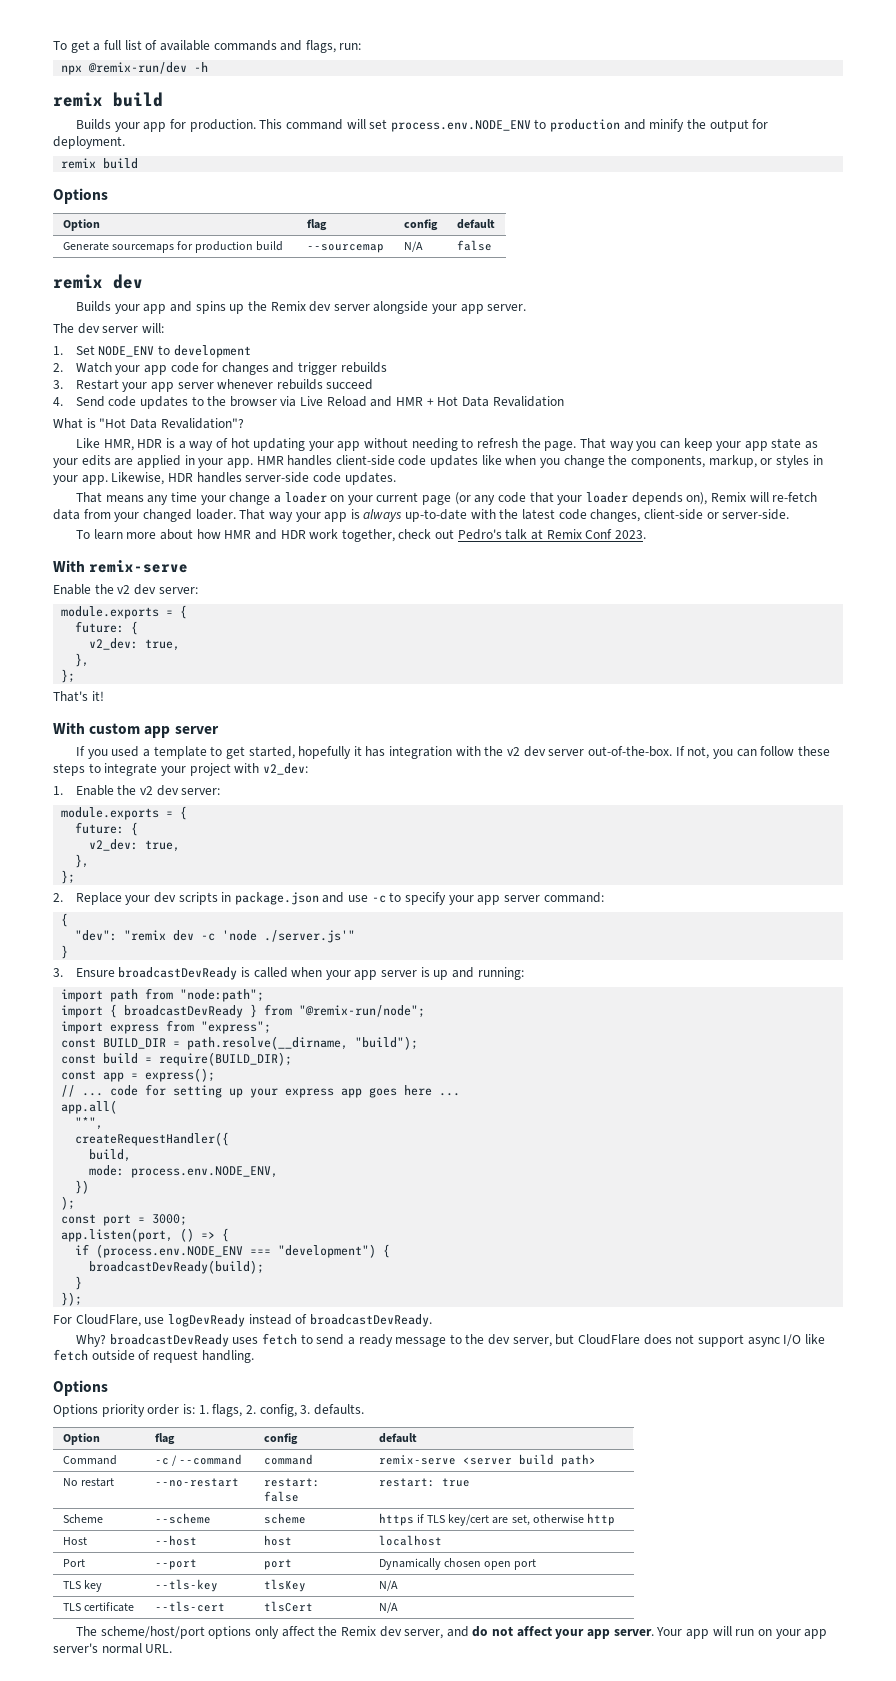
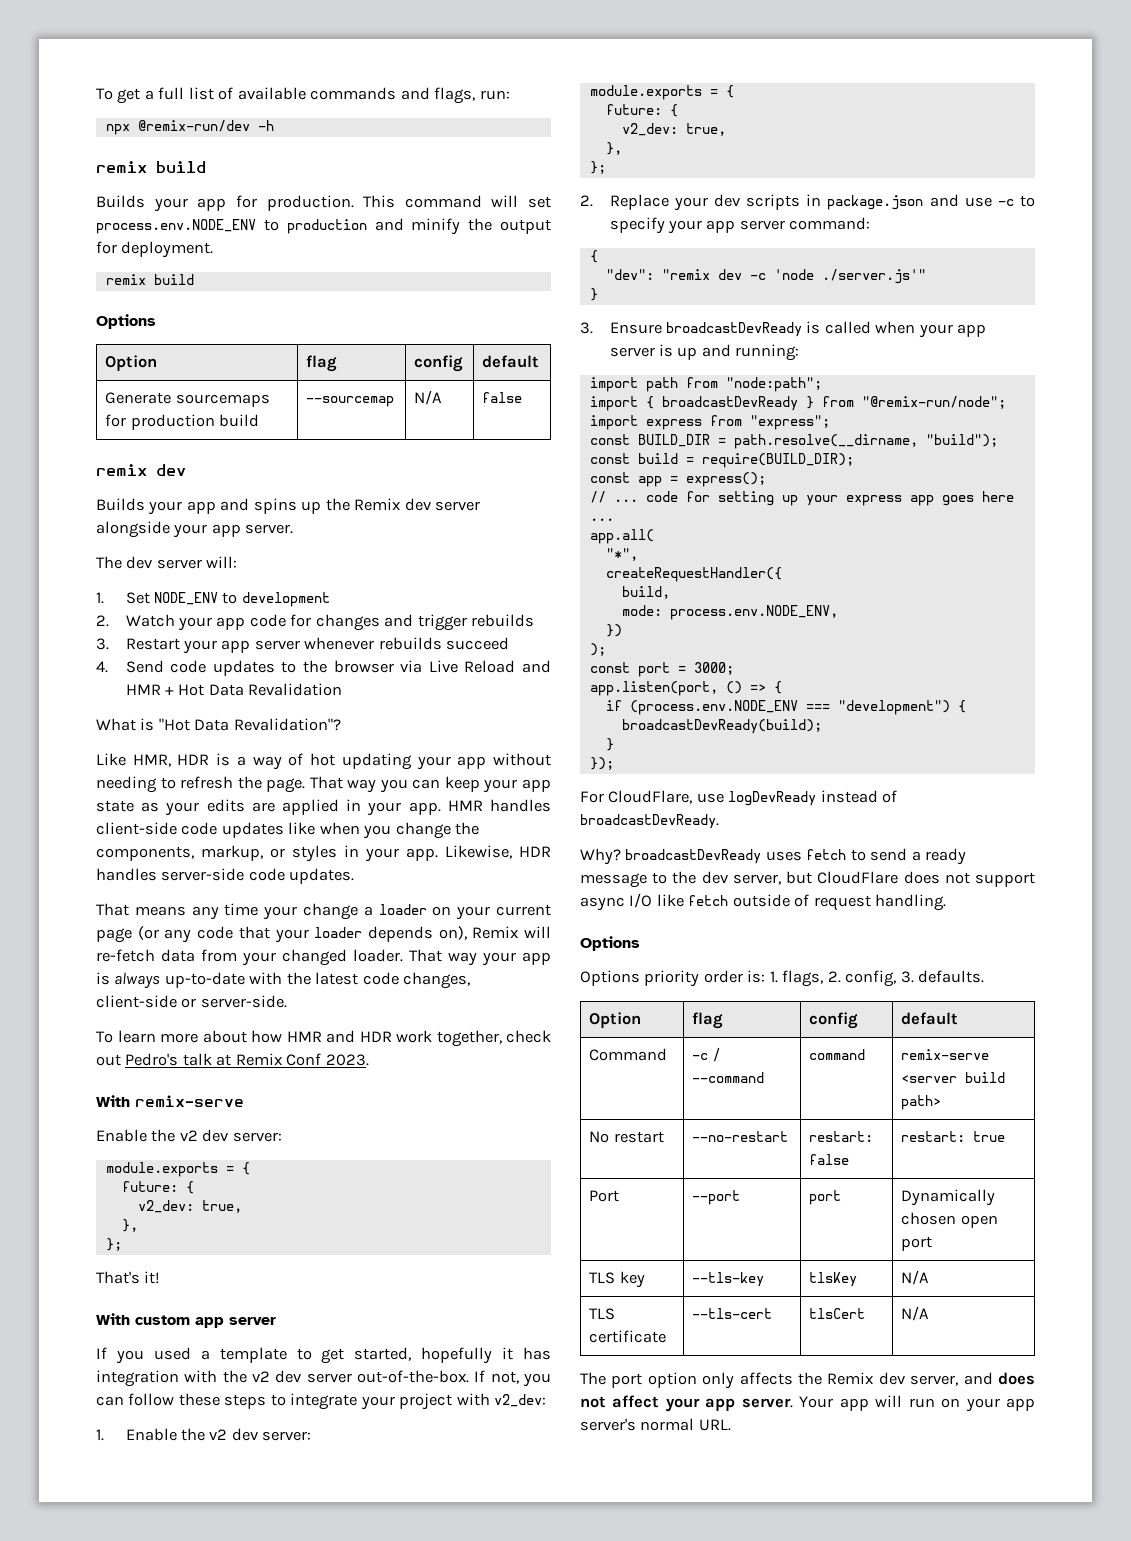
- Scheme | --scheme | scheme | https if TLS key/cert are set, otherwise http
- Host | --host | host | localhost
- The scheme/host/port options only affect the Remix dev server, and do not affect your app server.
+ The port option only affects the Remix dev server, and does not affect your app server.

